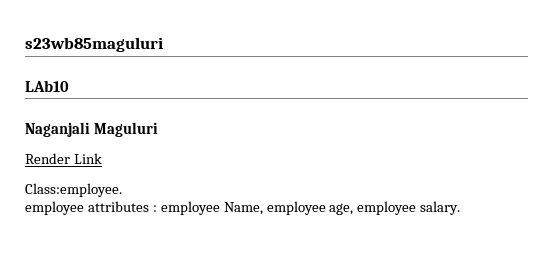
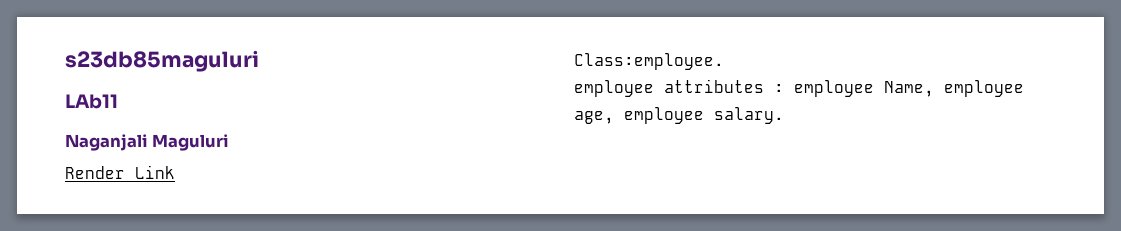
- s23wb85maguluri
- LAb10
+ s23db85maguluri
+ LAb11

